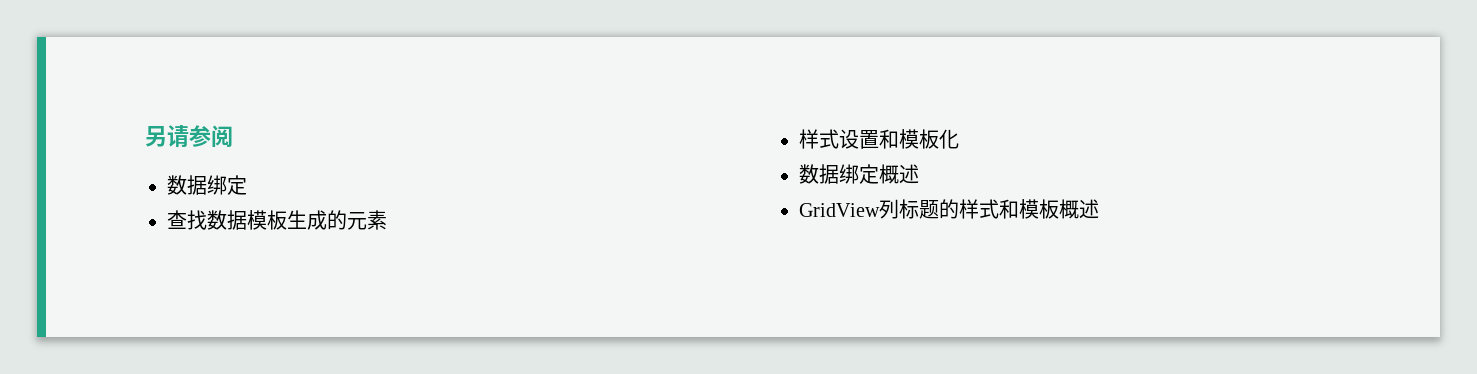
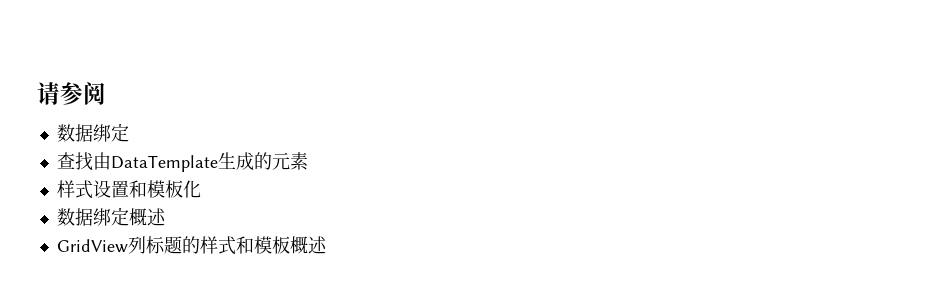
- 另请参阅
+ 请参阅
- 查找数据模板生成的元素
+ 查找由DataTemplate生成的元素

